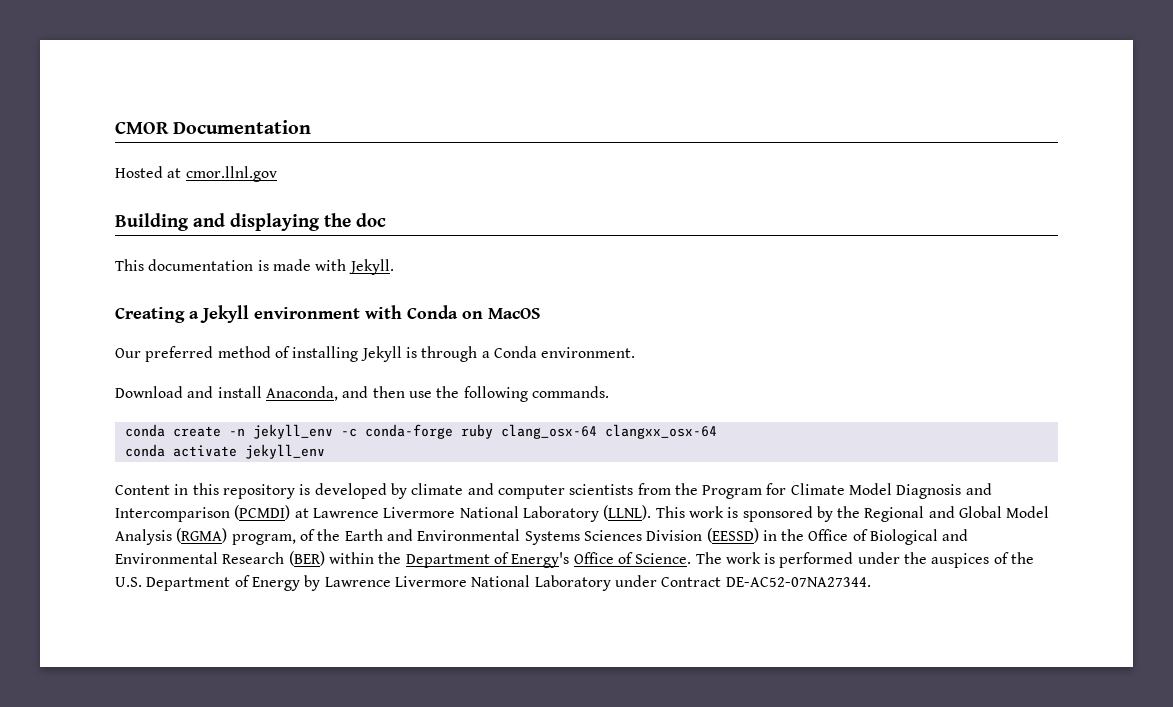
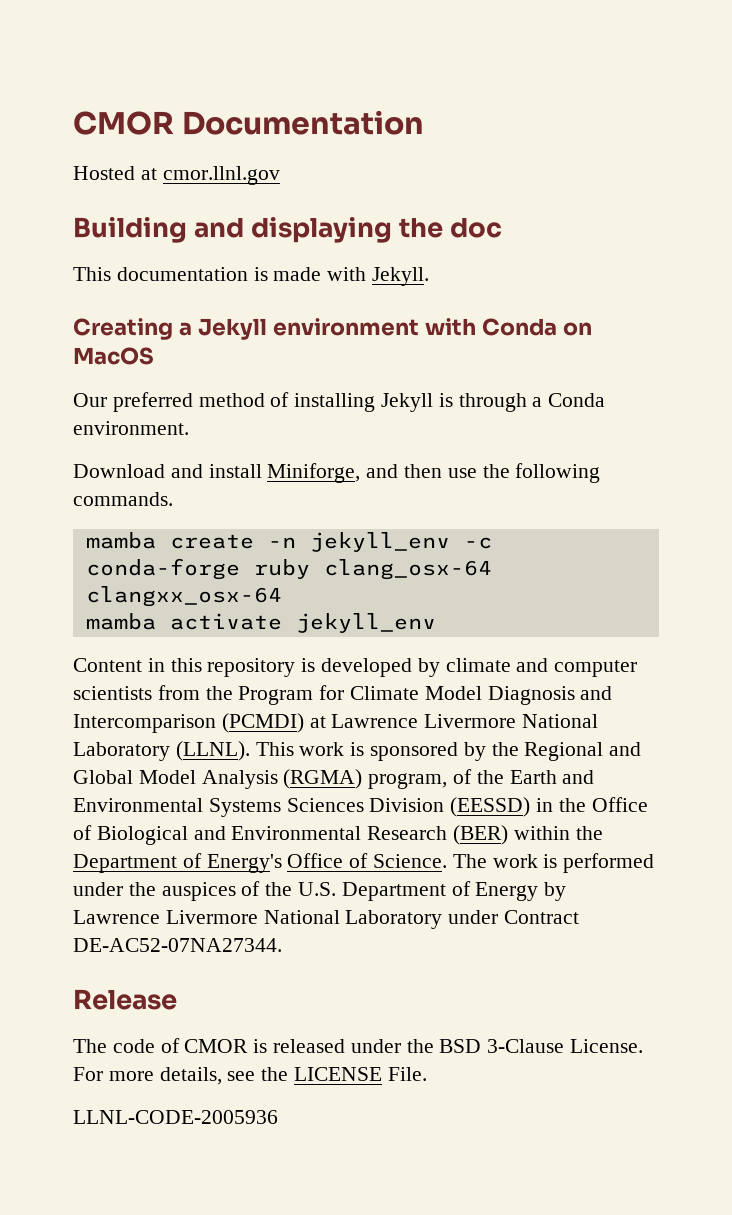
- Download and install Anaconda, and then use the following commands.
+ Download and install Miniforge, and then use the following commands.
- conda create -n jekyll_env -c conda-forge ruby clang_osx-64 clangxx_osx-64
+ mamba create -n jekyll_env -c conda-forge ruby clang_osx-64 clangxx_osx-64
- conda activate jekyll_env
+ mamba activate jekyll_env
+ Release
+ The code of CMOR is released under the BSD 3-Clause License. For more details, see the LICENSE File.
+ LLNL-CODE-2005936

